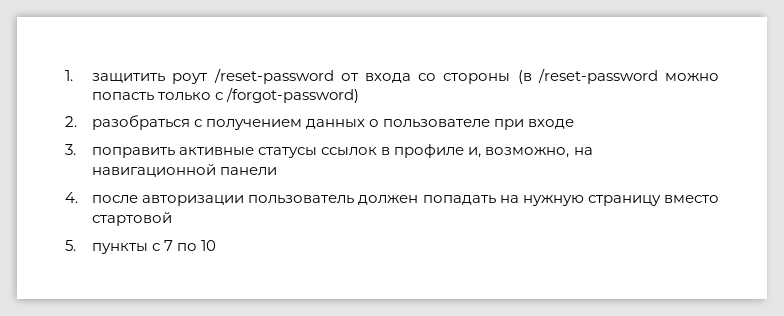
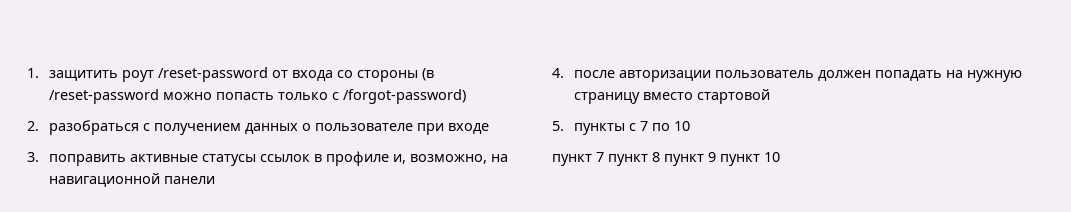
+ пункт 7 пункт 8 пункт 9 пункт 10

